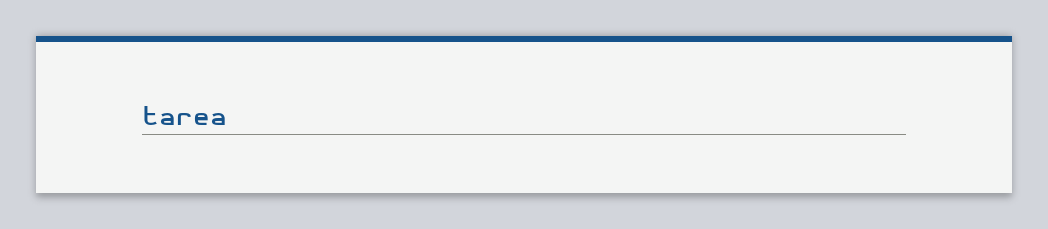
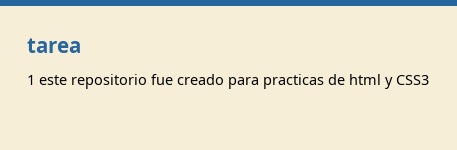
+ 1 este repositorio fue creado para practicas de html y CSS3

